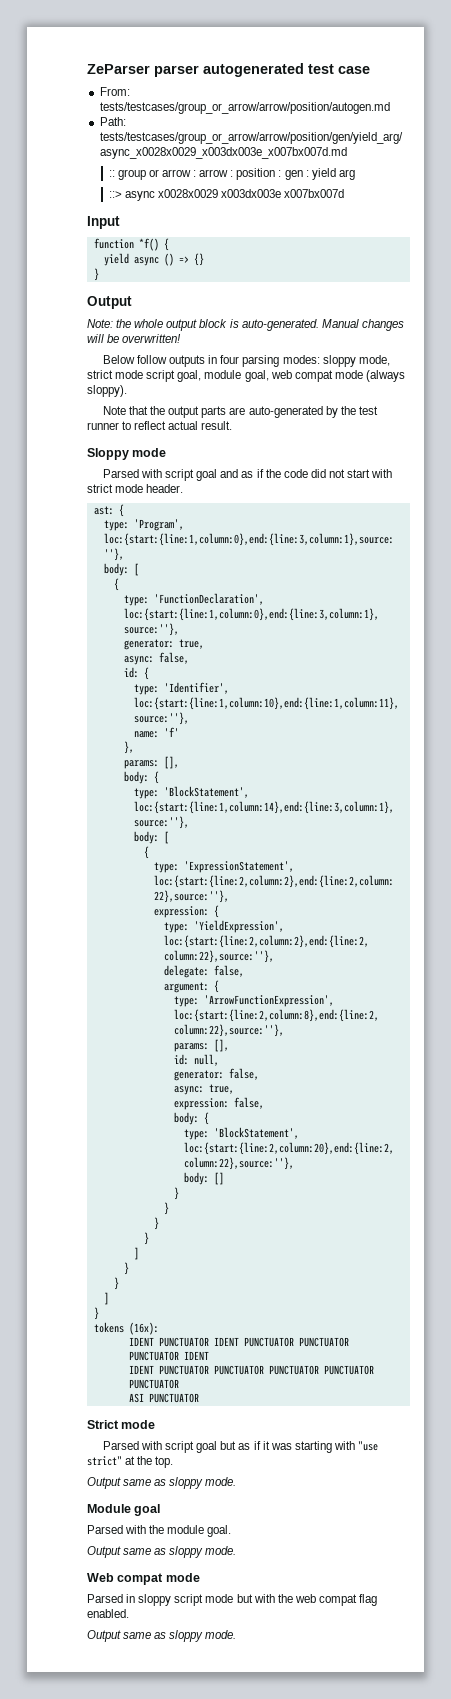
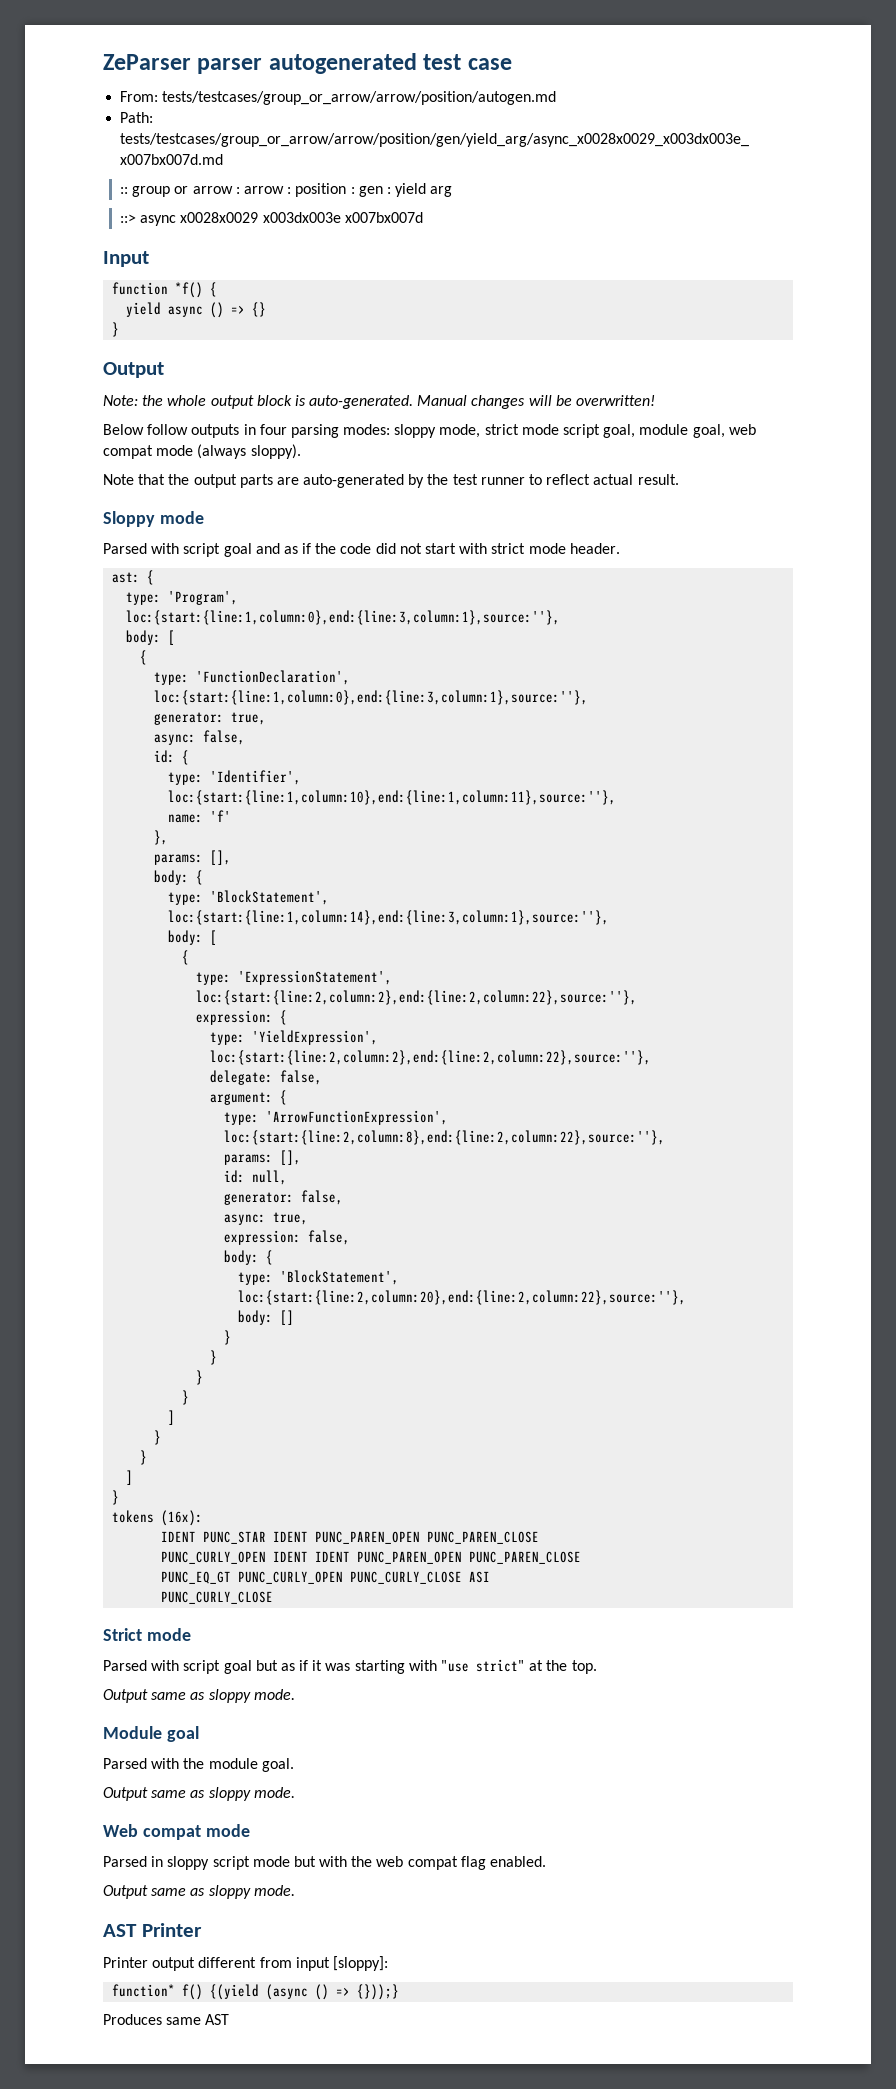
- IDENT PUNCTUATOR IDENT PUNCTUATOR PUNCTUATOR PUNCTUATOR IDENT
- IDENT PUNCTUATOR PUNCTUATOR PUNCTUATOR PUNCTUATOR PUNCTUATOR
- ASI PUNCTUATOR
+ IDENT PUNC_STAR IDENT PUNC_PAREN_OPEN PUNC_PAREN_CLOSE
+ PUNC_CURLY_OPEN IDENT IDENT PUNC_PAREN_OPEN PUNC_PAREN_CLOSE
+ PUNC_EQ_GT PUNC_CURLY_OPEN PUNC_CURLY_CLOSE ASI
+ PUNC_CURLY_CLOSE
+ AST Printer
+ Printer output different from input [sloppy]:
+ function* f() {(yield (async () => {}));}
+ Produces same AST

